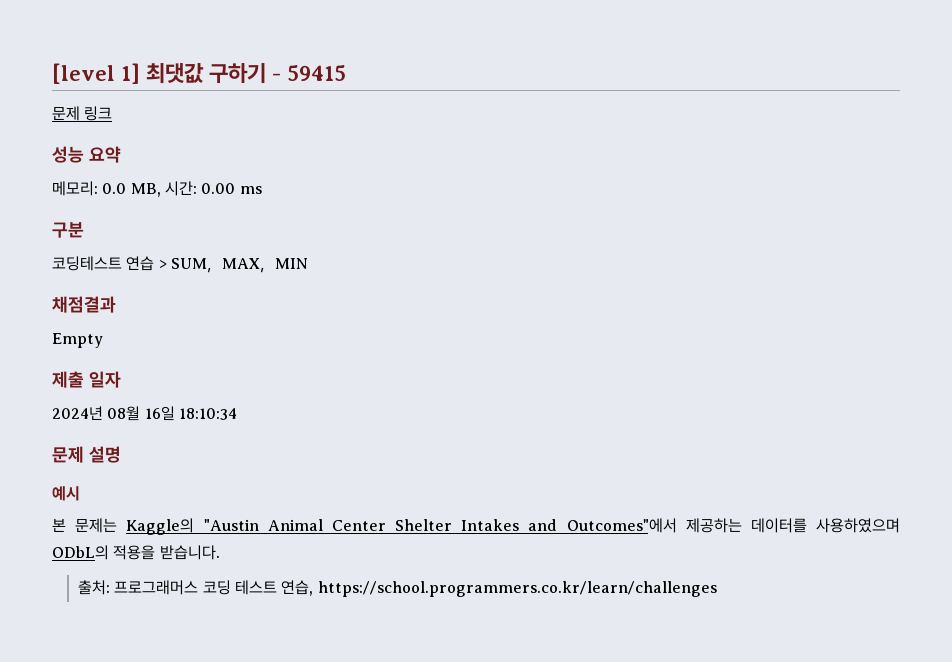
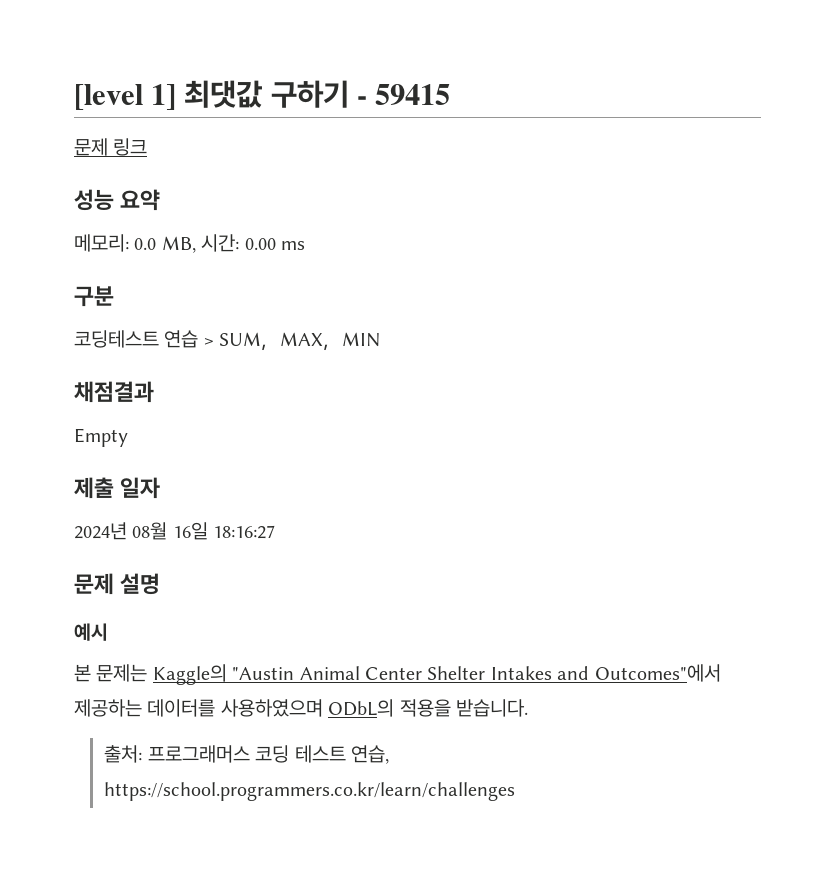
- 2024년 08월 16일 18:10:34
+ 2024년 08월 16일 18:16:27

